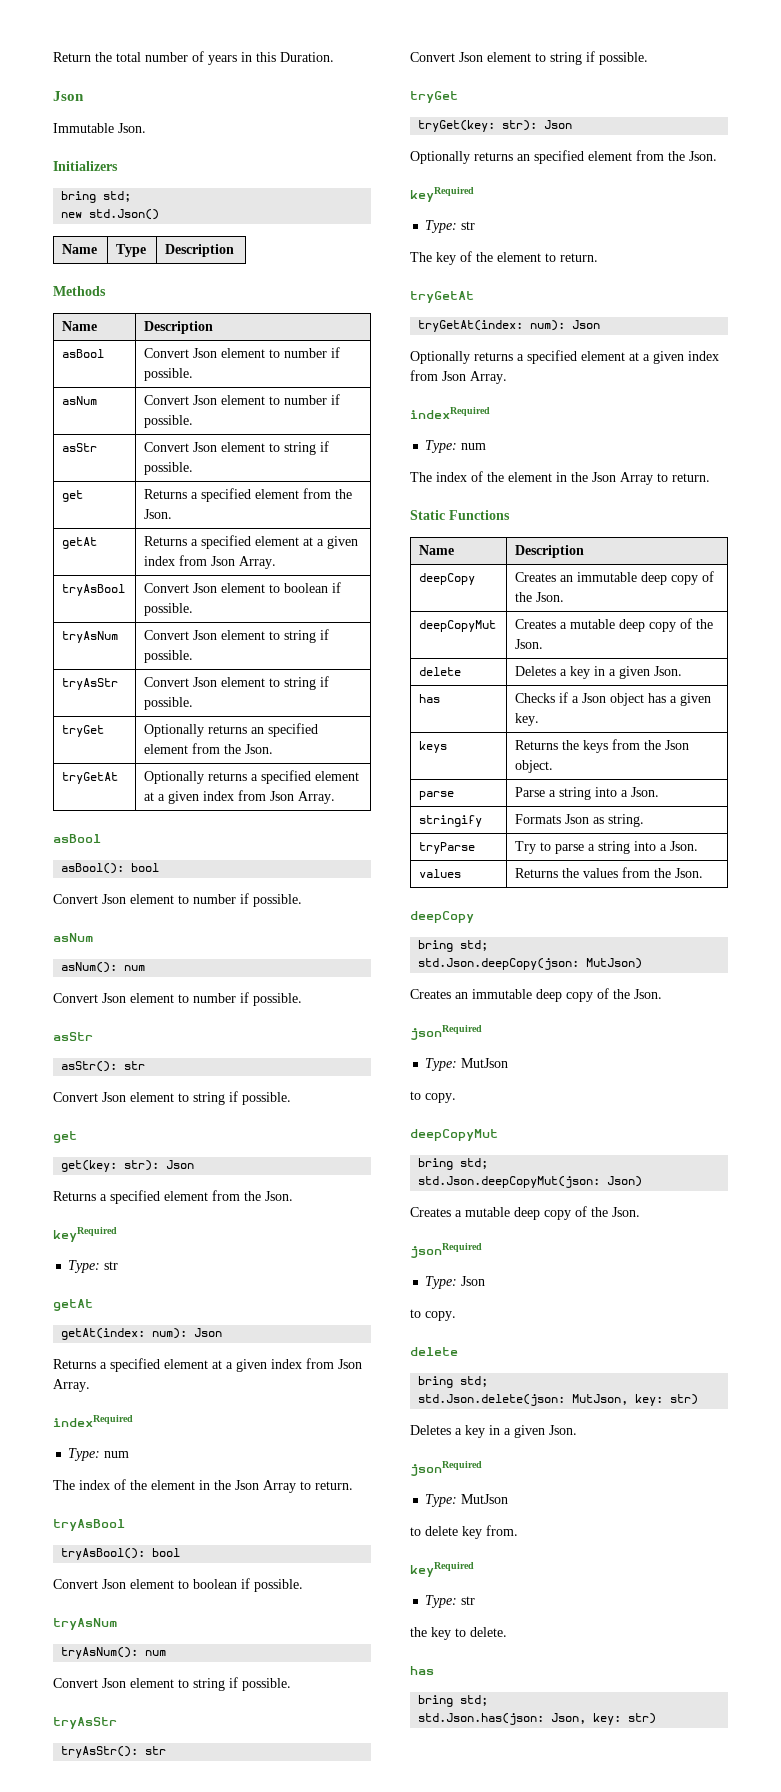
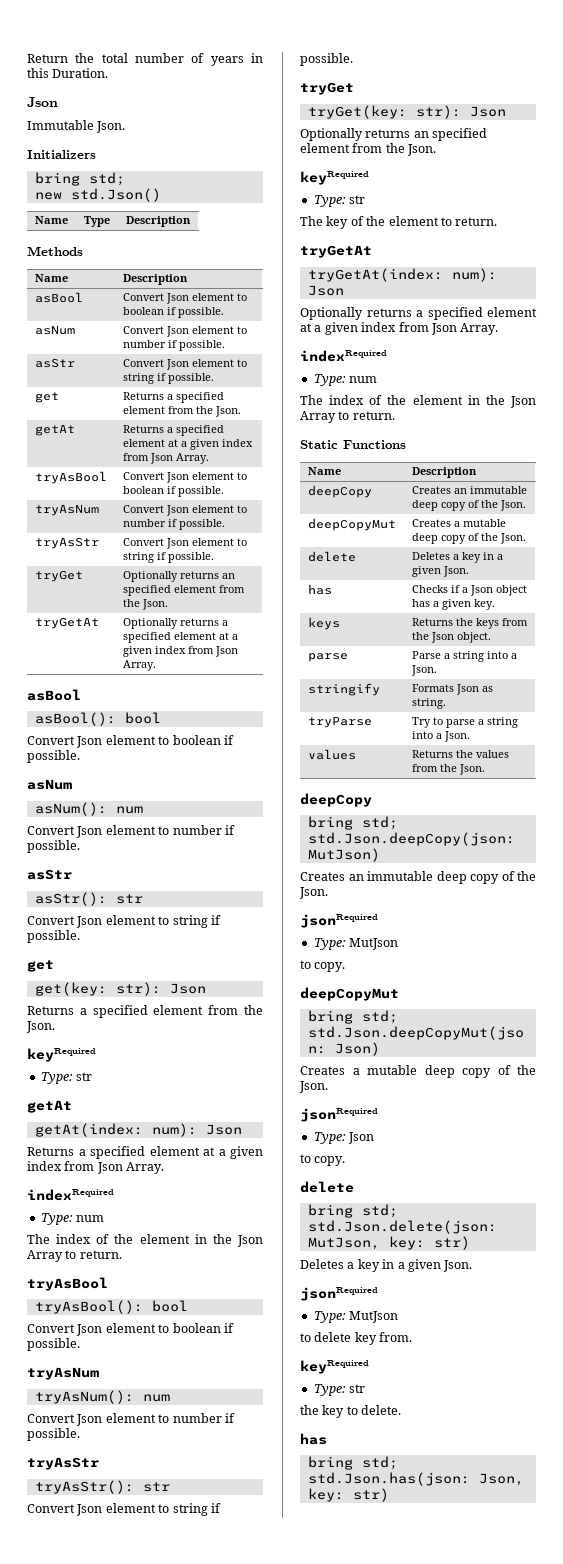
- asBool | Convert Json element to number if possible.
+ asBool | Convert Json element to boolean if possible.
- tryAsNum | Convert Json element to string if possible.
+ tryAsNum | Convert Json element to number if possible.
  asBool(): bool
- Convert Json element to number if possible.
+ Convert Json element to boolean if possible.
  tryAsNum(): num
- Convert Json element to string if possible.
+ Convert Json element to number if possible.

